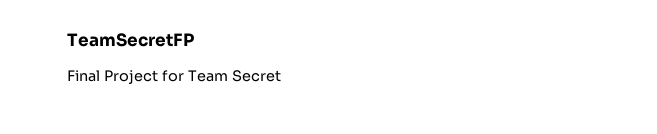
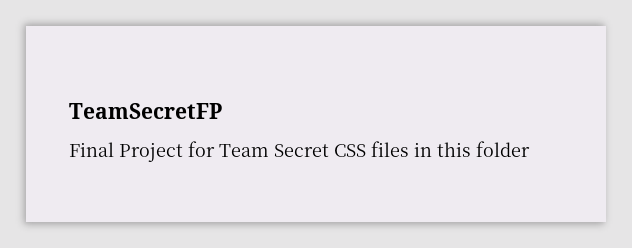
- Final Project for Team Secret
+ Final Project for Team Secret CSS files in this folder

